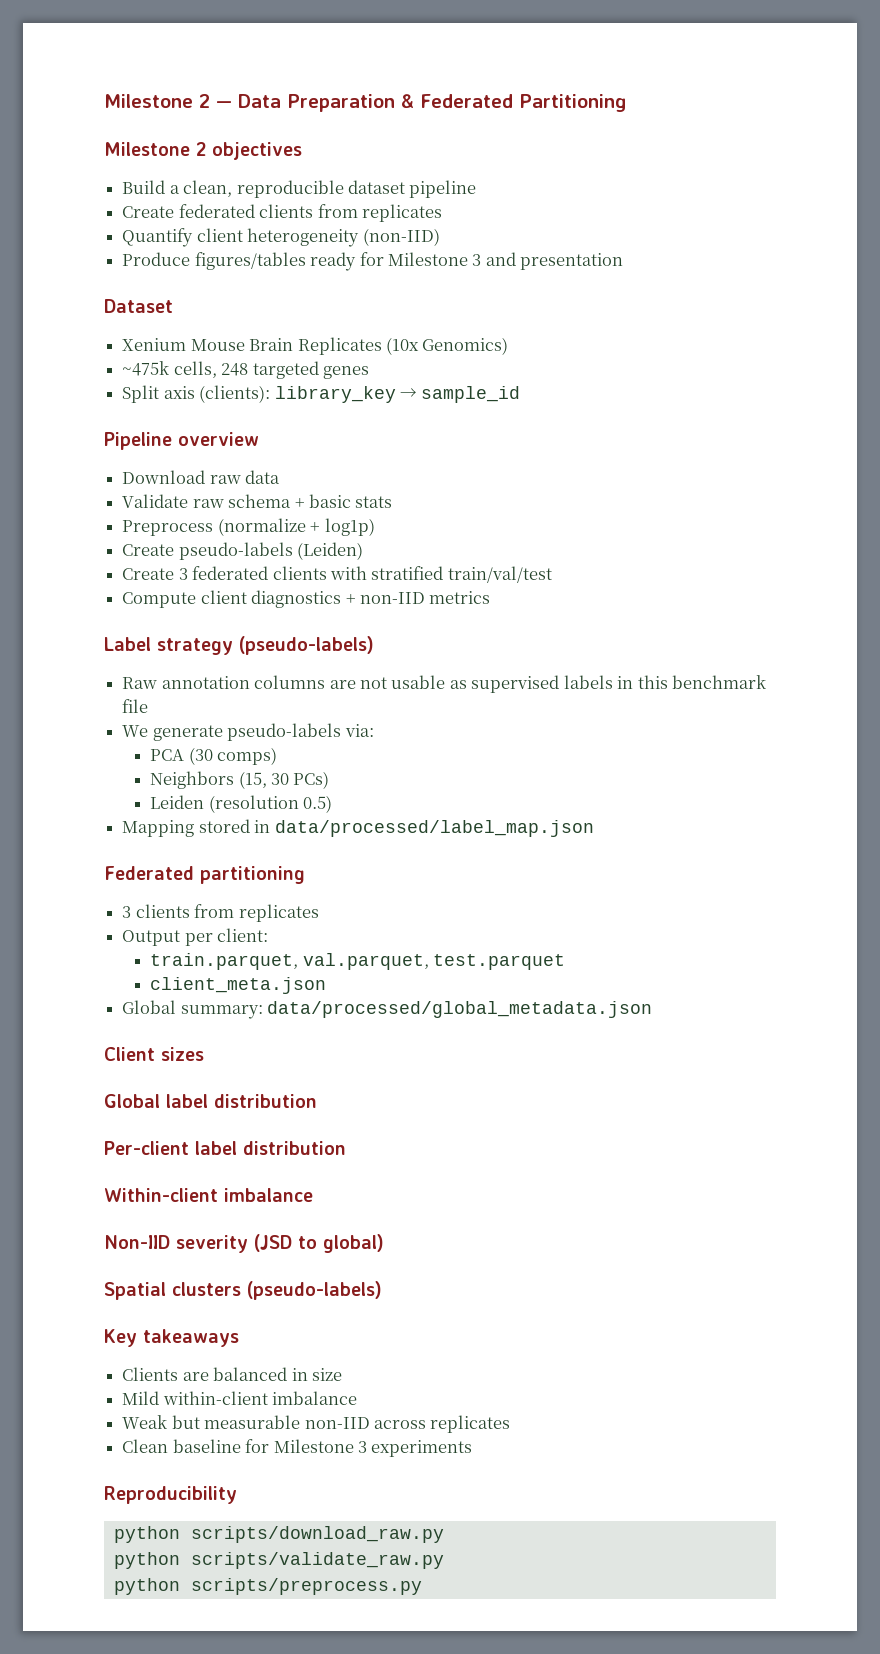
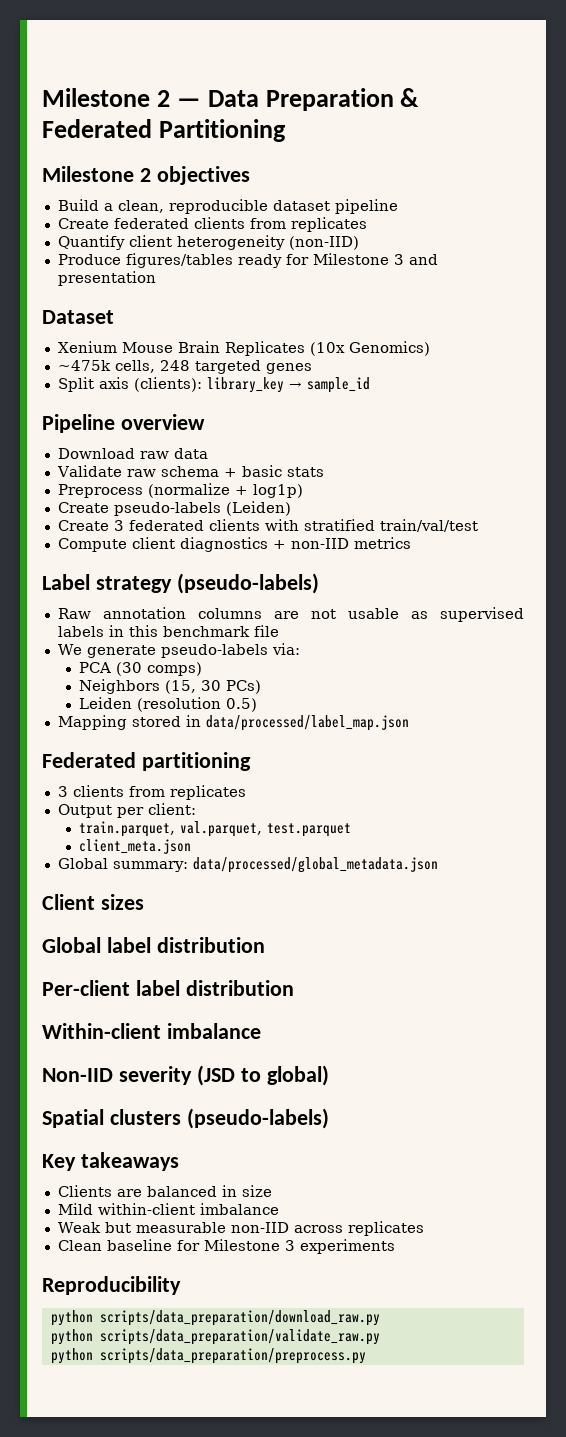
- python scripts/download_raw.py
- python scripts/validate_raw.py
- python scripts/preprocess.py
+ python scripts/data_preparation/download_raw.py
+ python scripts/data_preparation/validate_raw.py
+ python scripts/data_preparation/preprocess.py

